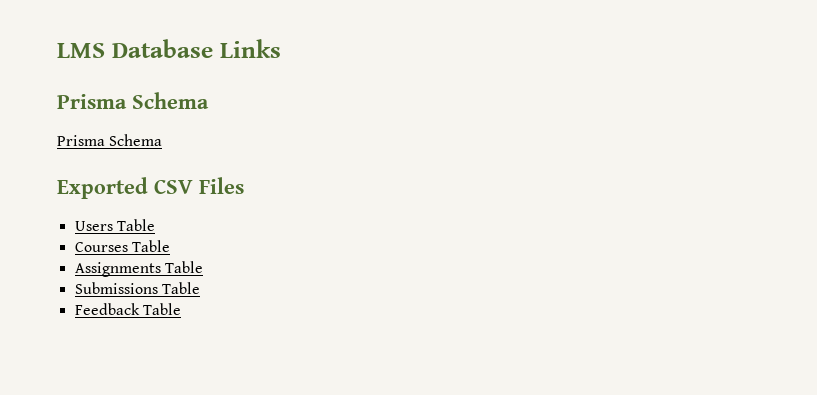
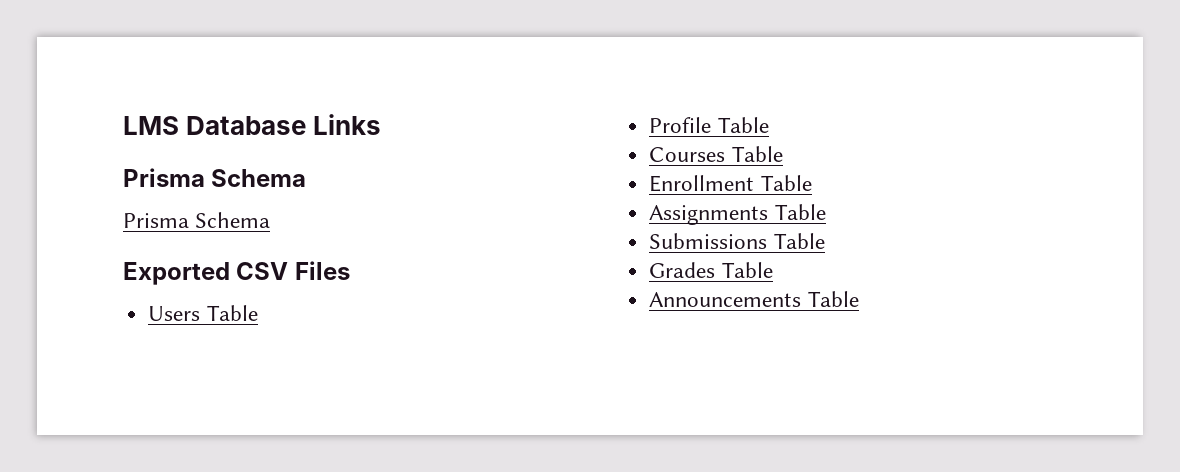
+ Profile Table
+ Enrollment Table
- Feedback Table
+ Grades Table
+ Announcements Table

